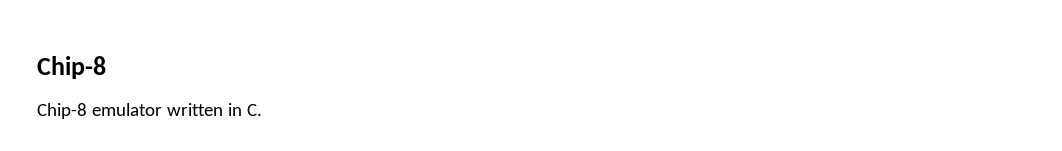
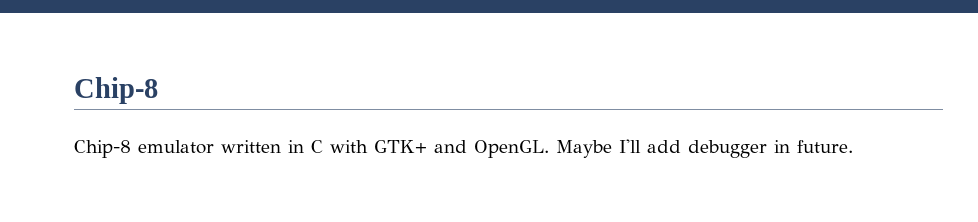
- Chip-8 emulator written in C.
+ Chip-8 emulator written in C with GTK+ and OpenGL. Maybe I'll add debugger in future.

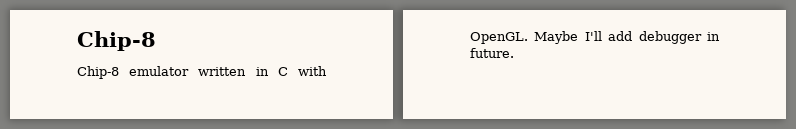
- Chip-8 emulator written in C with GTK+ and OpenGL.
+ Chip-8 emulator written in C with OpenGL.

